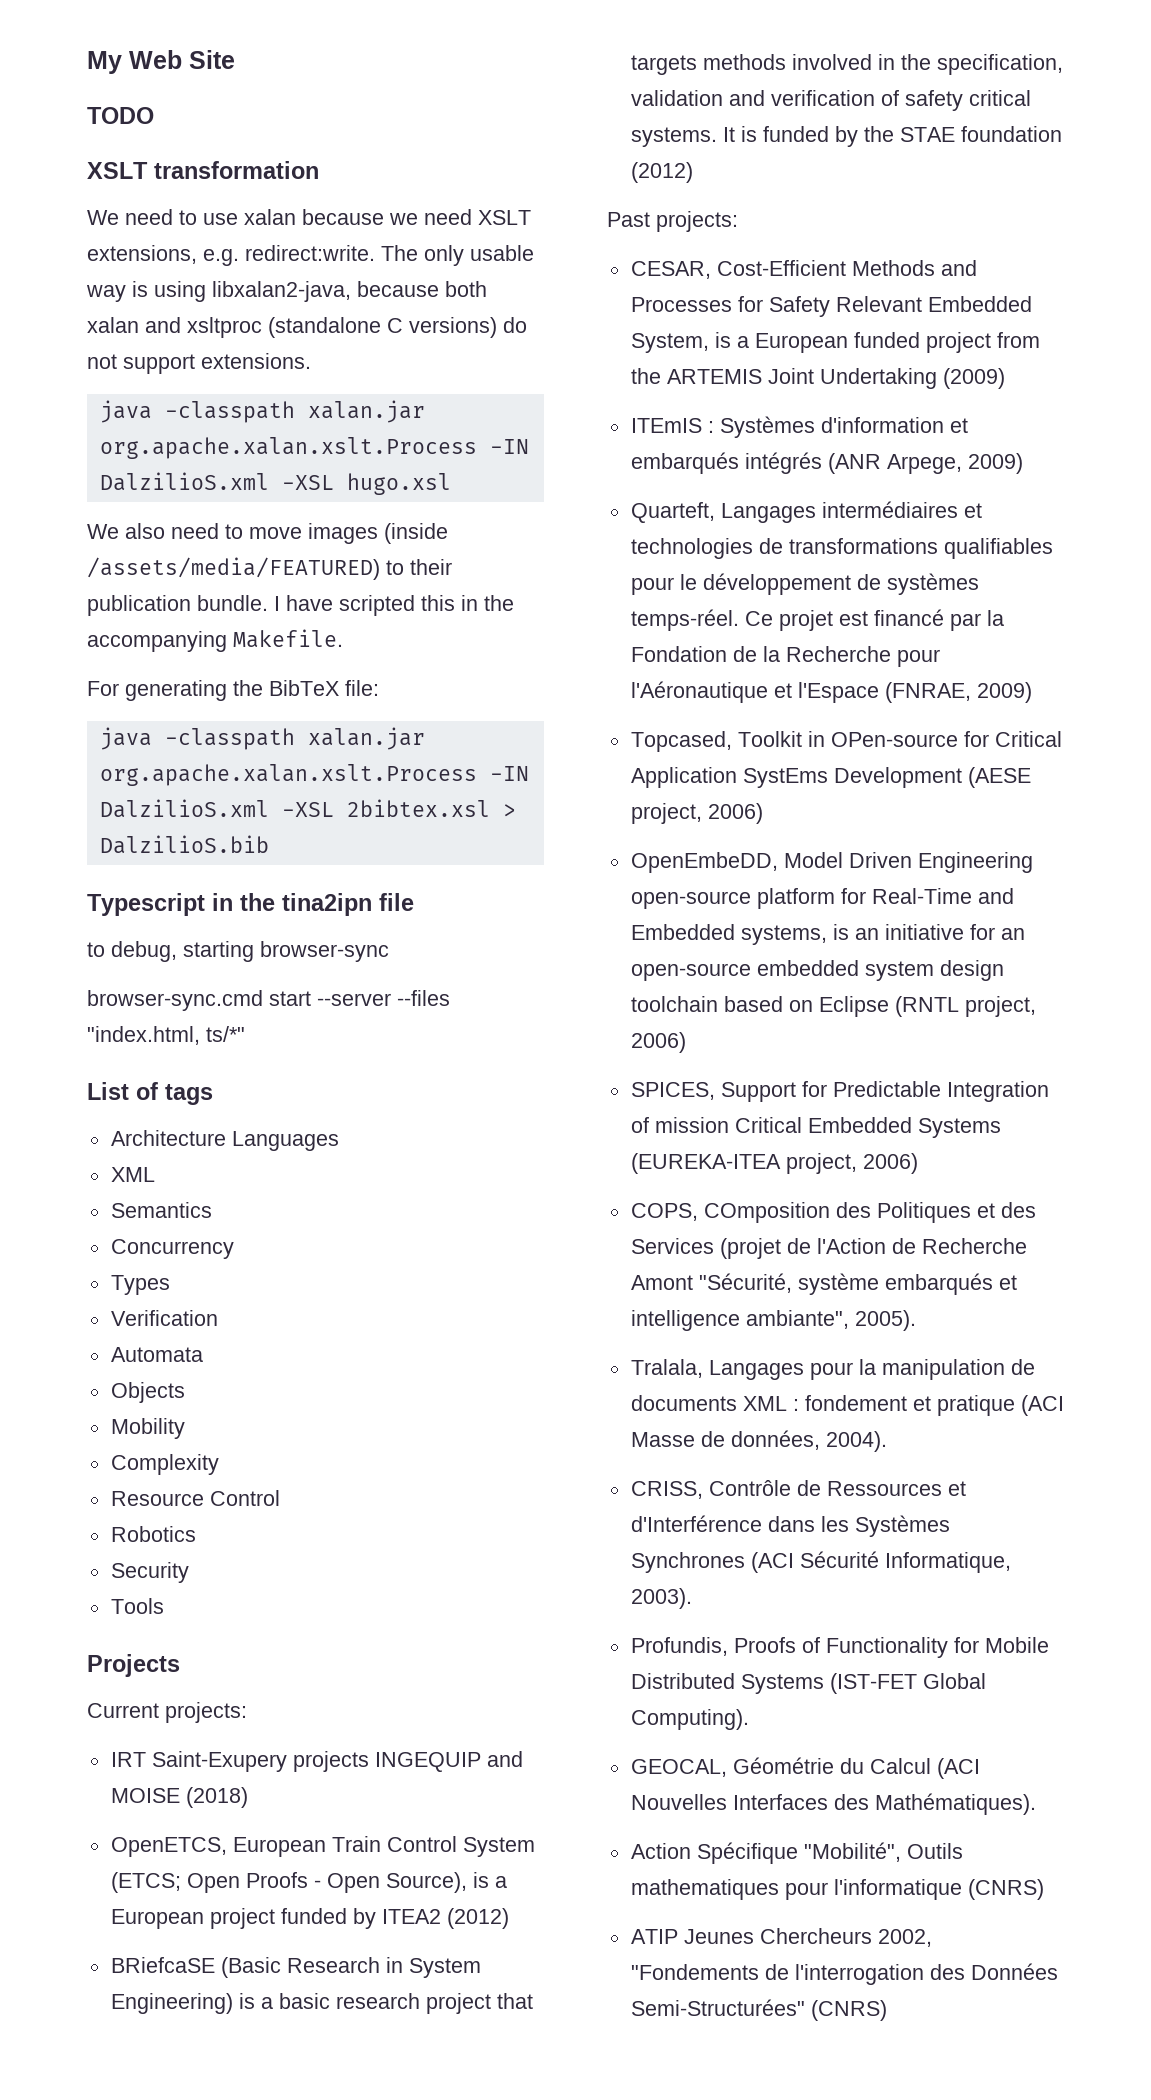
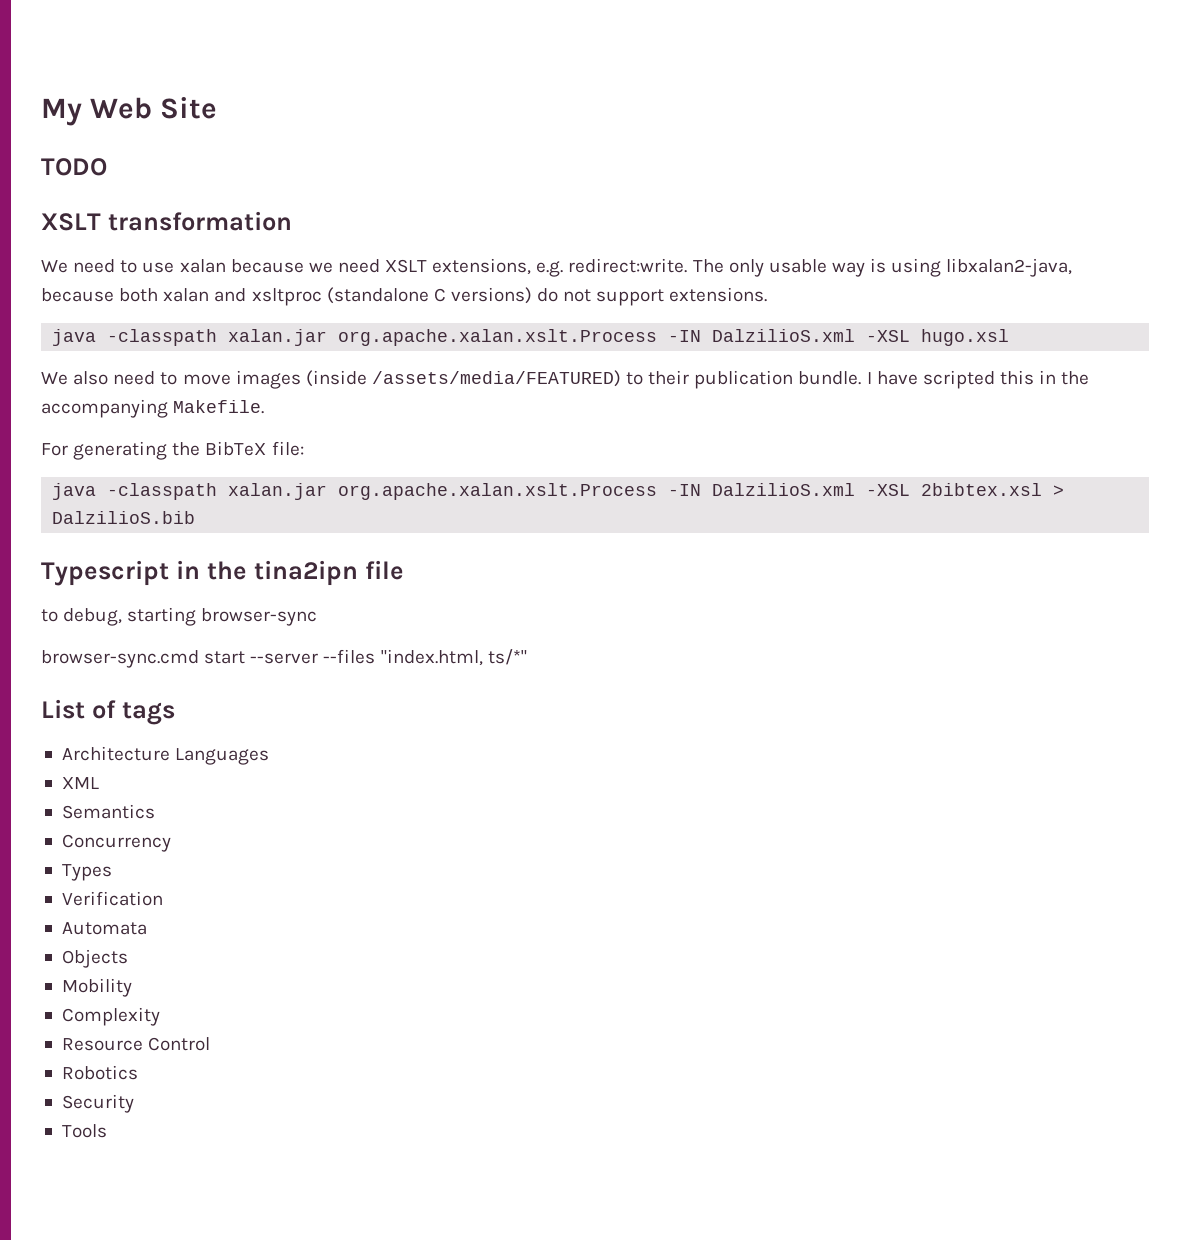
- Projects
- Current projects:
- IRT Saint-Exupery projects INGEQUIP and MOISE (2018)
- OpenETCS, European Train Control System (ETCS; Open Proofs - Open Source), is a European project funded by ITEA2 (2012)
- BRiefcaSE (Basic Research in System Engineering) is a basic research project that targets methods involved in the specification, validation and verification of safety critical systems. It is funded by the STAE foundation (2012)
- Past projects:
- CESAR, Cost-Efficient Methods and Processes for Safety Relevant Embedded System, is a European funded project from the ARTEMIS Joint Undertaking (2009)
- ITEmIS : Systèmes d'information et embarqués intégrés (ANR Arpege, 2009)
- Quarteft, Langages intermédiaires et technologies de transformations qualifiables pour le développement de systèmes temps-réel. Ce projet est financé par la Fondation de la Recherche pour l'Aéronautique et l'Espace (FNRAE, 2009)
- Topcased, Toolkit in OPen-source for Critical Application SystEms Development (AESE project, 2006)
- OpenEmbeDD, Model Driven Engineering open-source platform for Real-Time and Embedded systems, is an initiative for an open-source embedded system design toolchain based on Eclipse (RNTL project, 2006)
- SPICES, Support for Predictable Integration of mission Critical Embedded Systems (EUREKA-ITEA project, 2006)
- COPS, COmposition des Politiques et des Services (projet de l'Action de Recherche Amont "Sécurité, système embarqués et intelligence ambiante", 2005).
- Tralala, Langages pour la manipulation de documents XML : fondement et pratique (ACI Masse de données, 2004).
- CRISS, Contrôle de Ressources et d'Interférence dans les Systèmes Synchrones (ACI Sécurité Informatique, 2003).
- Profundis, Proofs of Functionality for Mobile Distributed Systems (IST-FET Global Computing).
- GEOCAL, Géométrie du Calcul (ACI Nouvelles Interfaces des Mathématiques).
- Action Spécifique "Mobilité", Outils mathematiques pour l'informatique (CNRS)
- ATIP Jeunes Chercheurs 2002, "Fondements de l'interrogation des Données Semi-Structurées" (CNRS)

